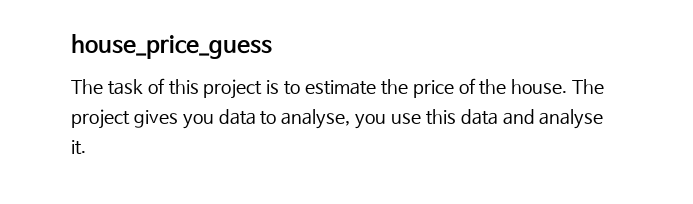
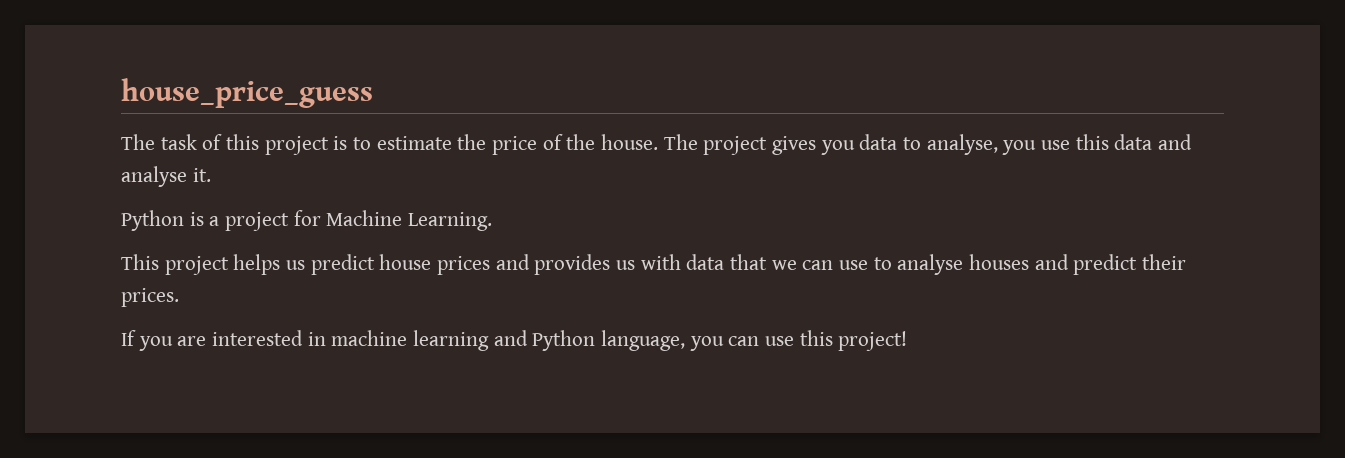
+ Python is a project for Machine Learning.
+ This project helps us predict house prices and provides us with data that we can use to analyse houses and predict their prices.
+ If you are interested in machine learning and Python language, you can use this project!

